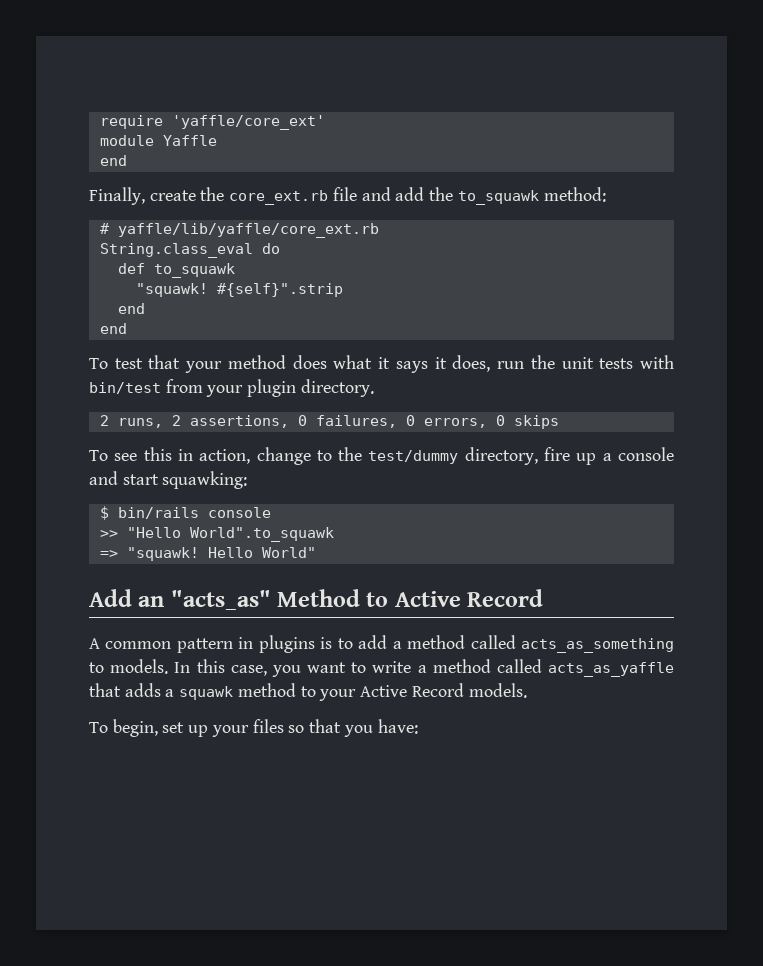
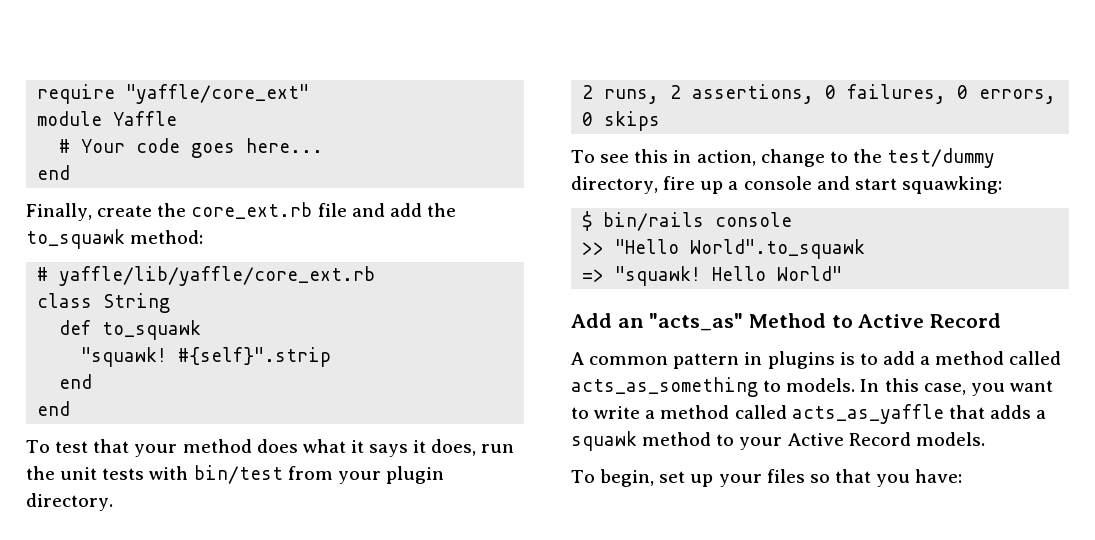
- require 'yaffle/core_ext'
+ require "yaffle/core_ext"
+ # Your code goes here...
- String.class_eval do
+ class String

